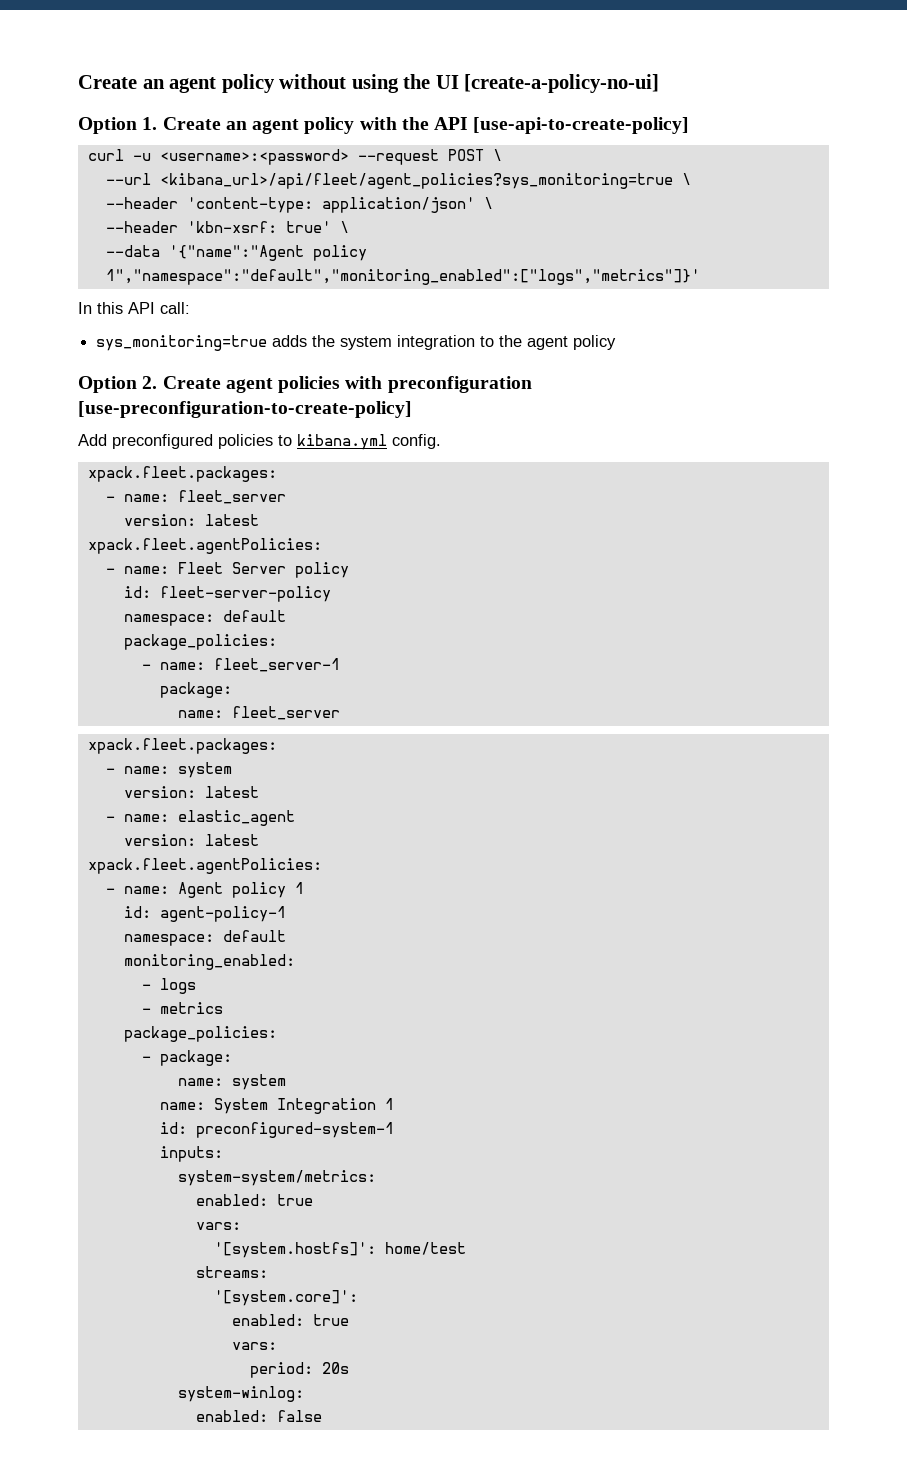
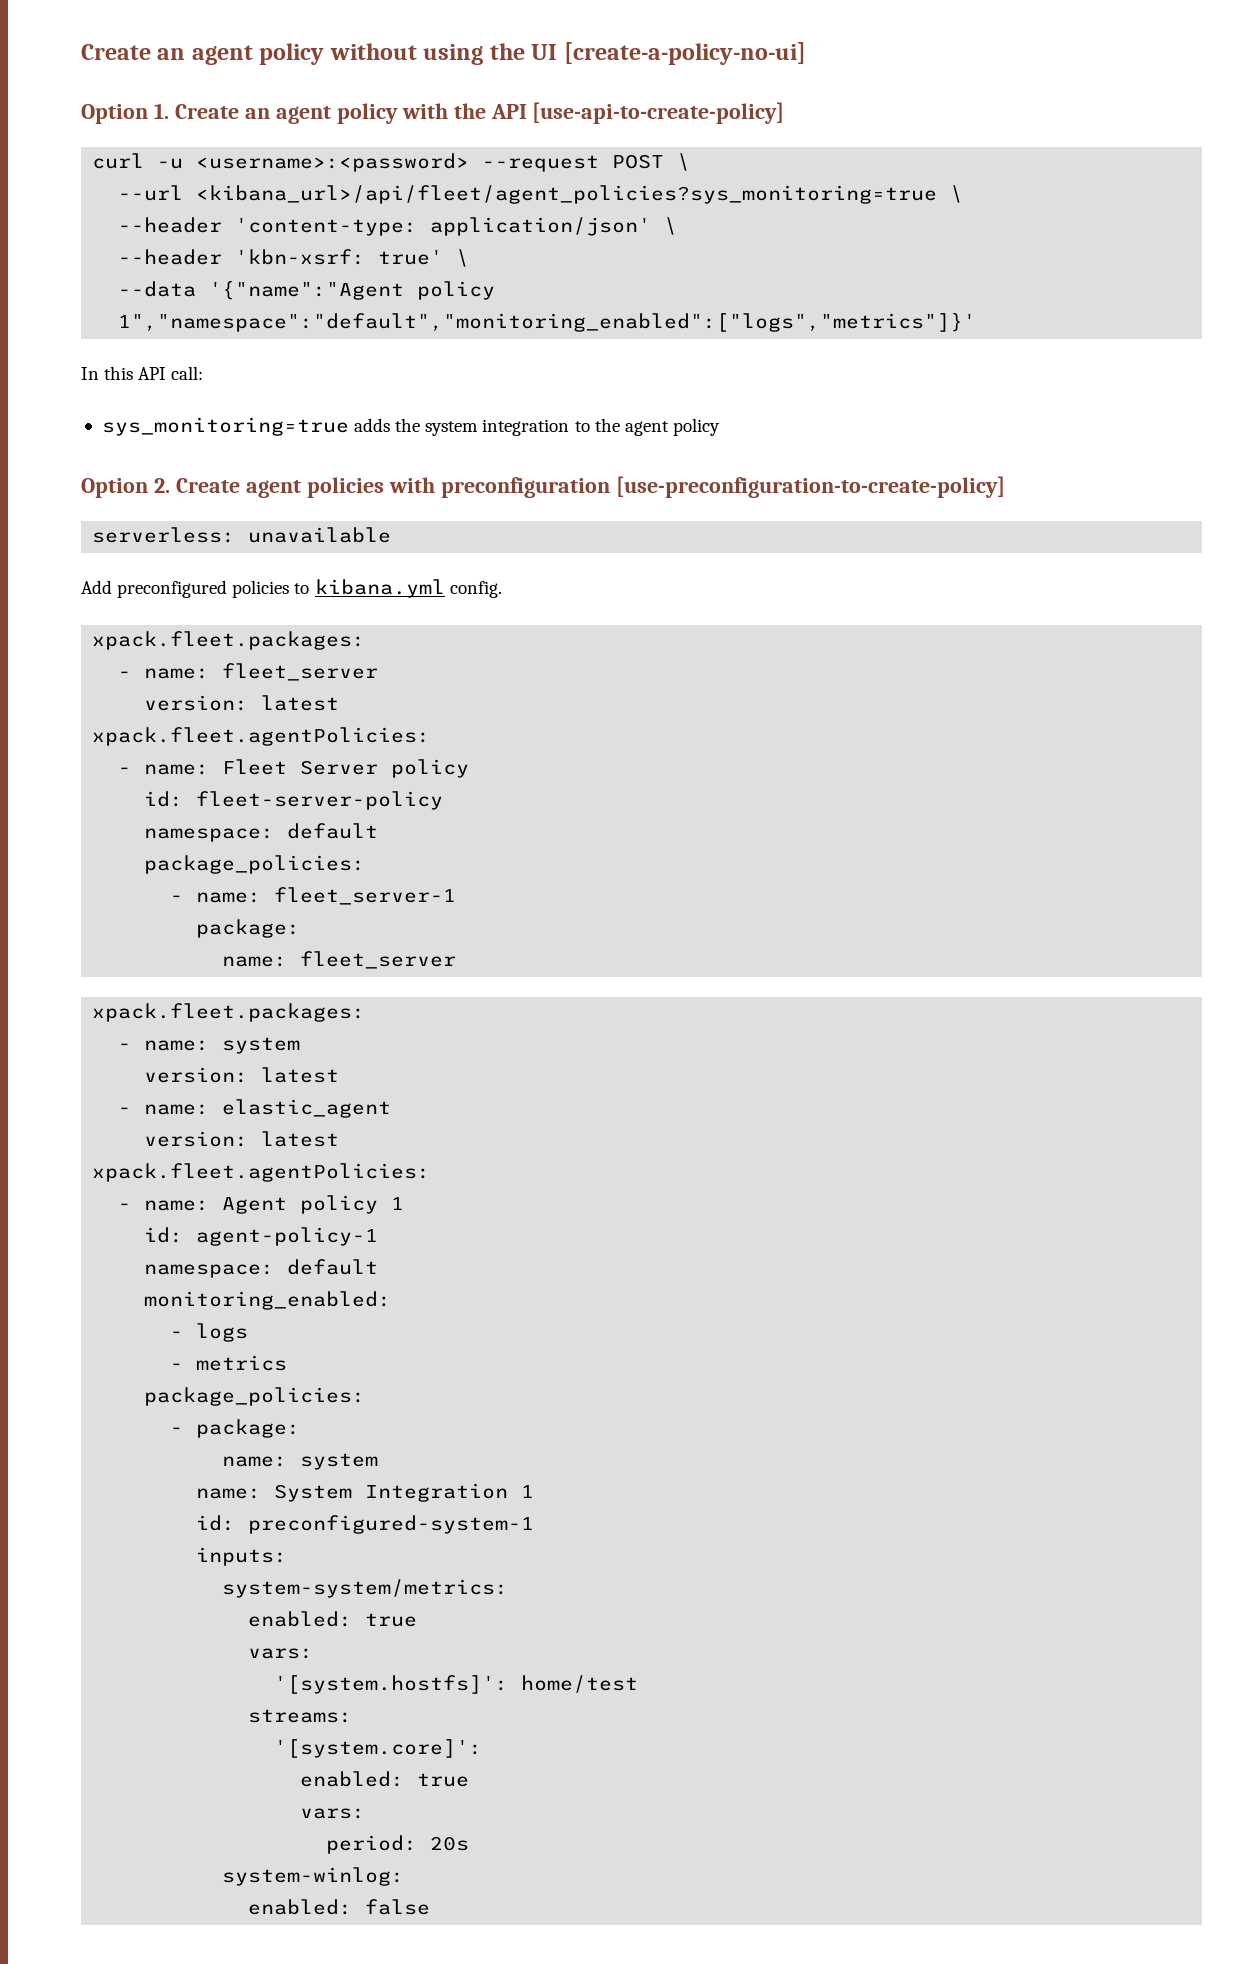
+ serverless: unavailable

